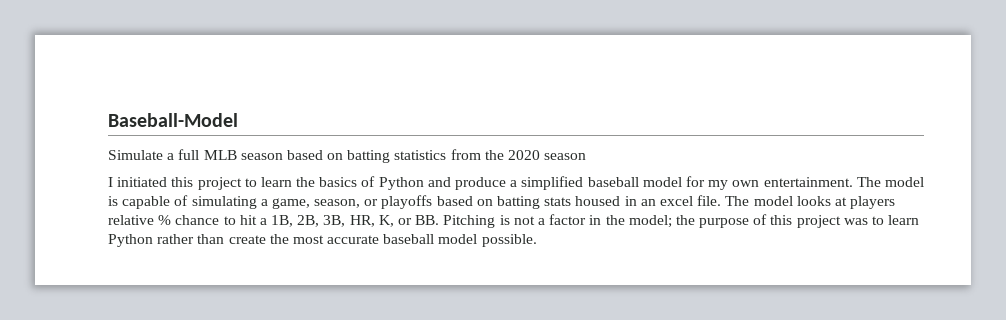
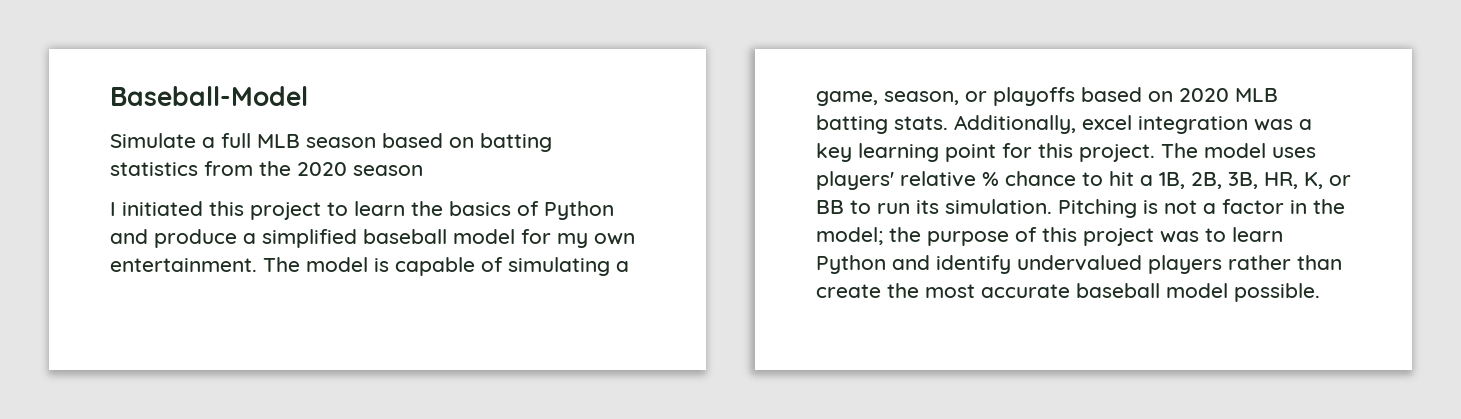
- The model is capable of simulating a game, season, or playoffs based on batting stats housed in an excel file. The model looks at players relative % chance to hit a 1B, 2B, 3B, HR, K, or BB. Pitching is not a factor in the model; the purpose of this project was to learn Python rather than create the most accurate baseball model possible.
+ The model is capable of simulating a game, season, or playoffs based on 2020 MLB batting stats. Additionally, excel integration was a key learning point for this project. The model uses players' relative % chance to hit a 1B, 2B, 3B, HR, K, or BB to run its simulation. Pitching is not a factor in the model; the purpose of this project was to learn Python and identify undervalued players rather than create the most accurate baseball model possible.

